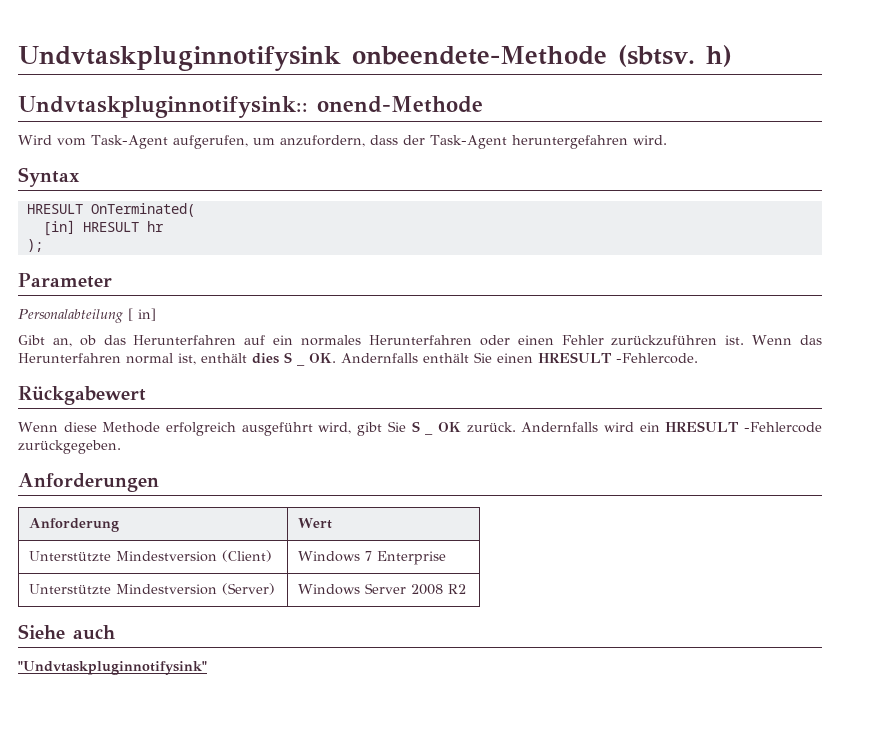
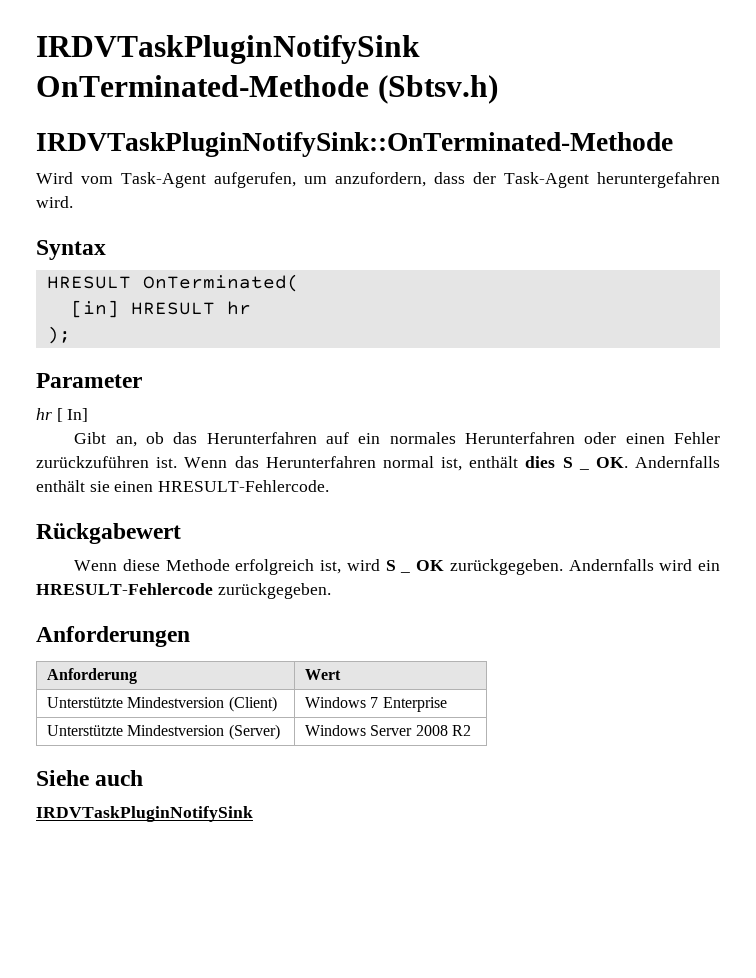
- Undvtaskpluginnotifysink onbeendete-Methode (sbtsv. h)
- Undvtaskpluginnotifysink:: onend-Methode
+ IRDVTaskPluginNotifySink OnTerminated-Methode (Sbtsv.h)
+ IRDVTaskPluginNotifySink::OnTerminated-Methode
- Personalabteilung [ in]
+ hr [ In]
- Wenn das Herunterfahren normal ist, enthält dies S _ OK. Andernfalls enthält Sie einen HRESULT -Fehlercode.
+ Wenn das Herunterfahren normal ist, enthält dies S _ OK. Andernfalls enthält sie einen HRESULT-Fehlercode.
- Wenn diese Methode erfolgreich ausgeführt wird, gibt Sie S _ OK zurück.
+ Wenn diese Methode erfolgreich ist, wird S _ OK zurückgegeben.
- Andernfalls wird ein HRESULT -Fehlercode zurückgegeben.
+ Andernfalls wird ein HRESULT-Fehlercode zurückgegeben.
  Siehe auch
- "Undvtaskpluginnotifysink"
+ IRDVTaskPluginNotifySink

